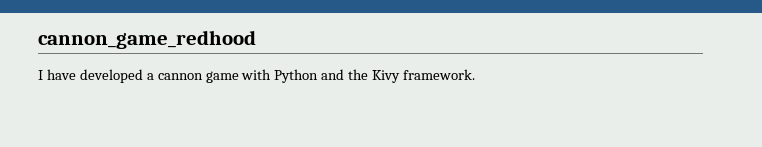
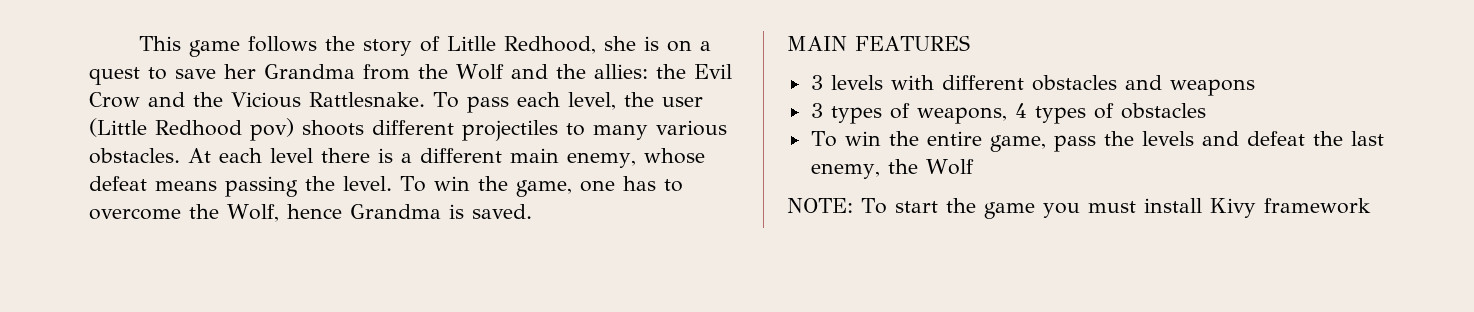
- cannon_game_redhood
- I have developed a cannon game with Python and the Kivy framework.
+ This game follows the story of Litlle Redhood, she is on a quest to save her Grandma from the Wolf and the allies: the Evil Crow and the Vicious Rattlesnake. To pass each level, the user (Little Redhood pov) shoots different projectiles to many various obstacles. At each level there is a different main enemy, whose defeat means passing the level. To win the game, one has to overcome the Wolf, hence Grandma is saved.
+ MAIN FEATURES
+ 3 levels with different obstacles and weapons
+ 3 types of weapons, 4 types of obstacles
+ To win the entire game, pass the levels and defeat the last enemy, the Wolf
+ NOTE: To start the game you must install Kivy framework

